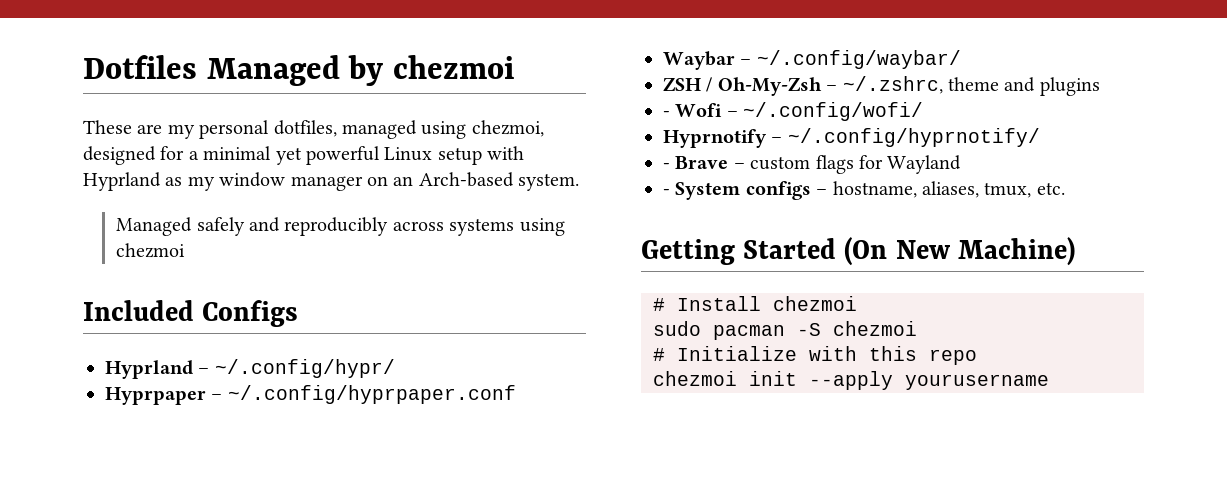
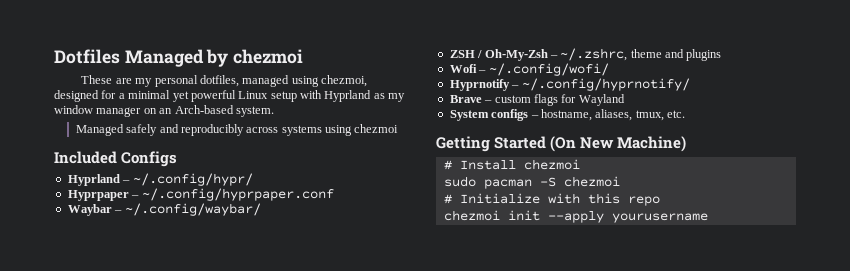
- - Wofi – ~/.config/wofi/
+ Wofi – ~/.config/wofi/
- - Brave – custom flags for Wayland
+ Brave – custom flags for Wayland
- - System configs – hostname, aliases, tmux, etc.
+ System configs – hostname, aliases, tmux, etc.

